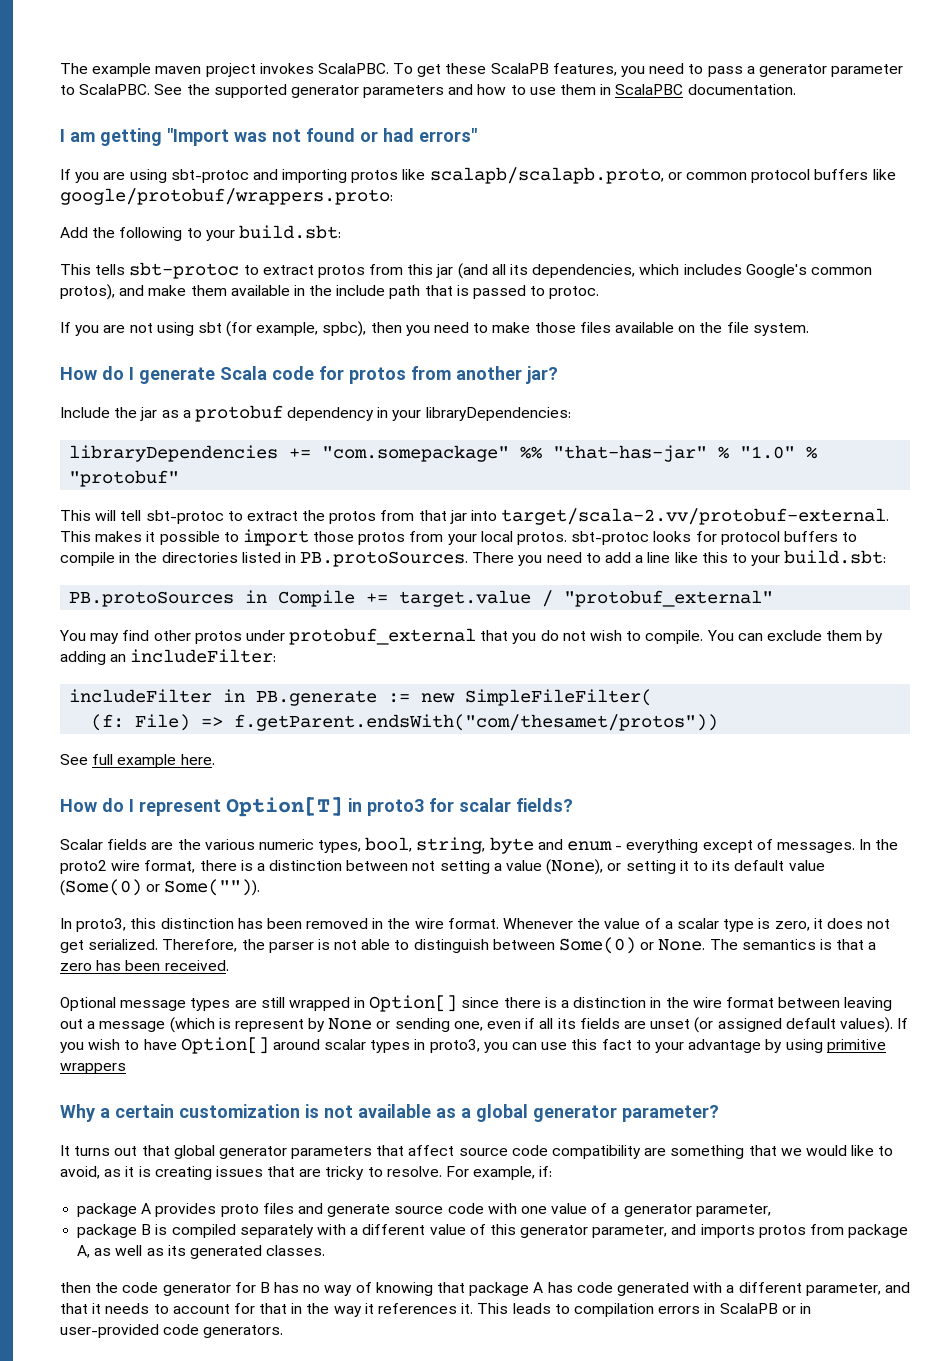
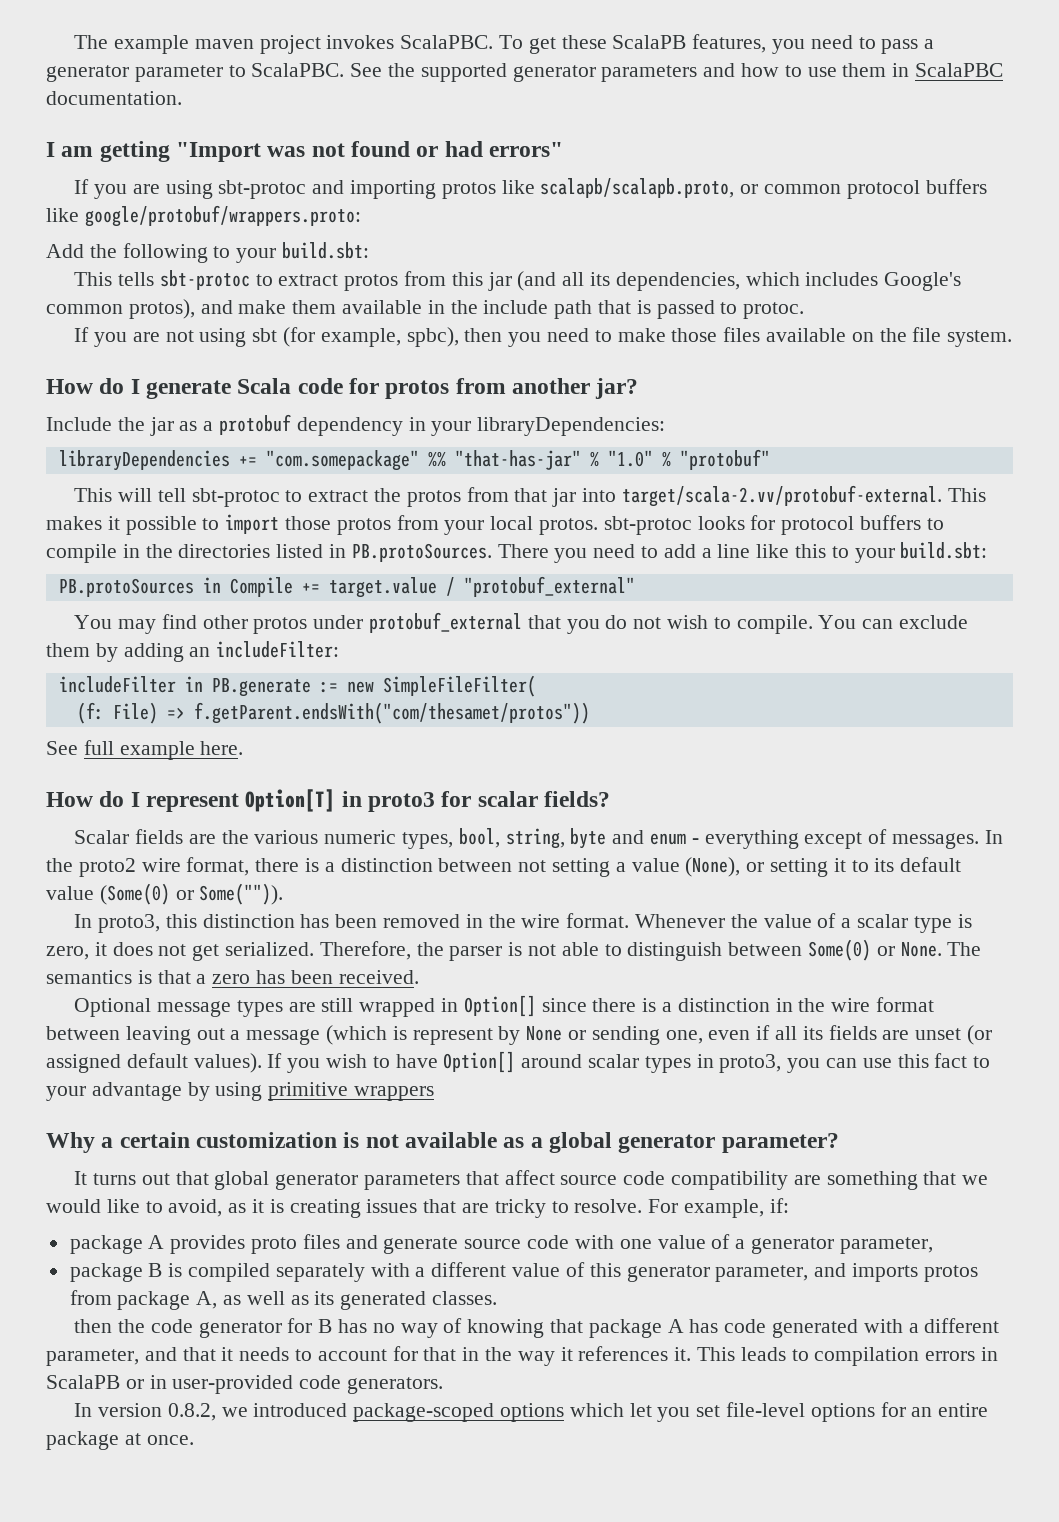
+ In version 0.8.2, we introduced package-scoped options which let you set file-level options for an entire package at once.

